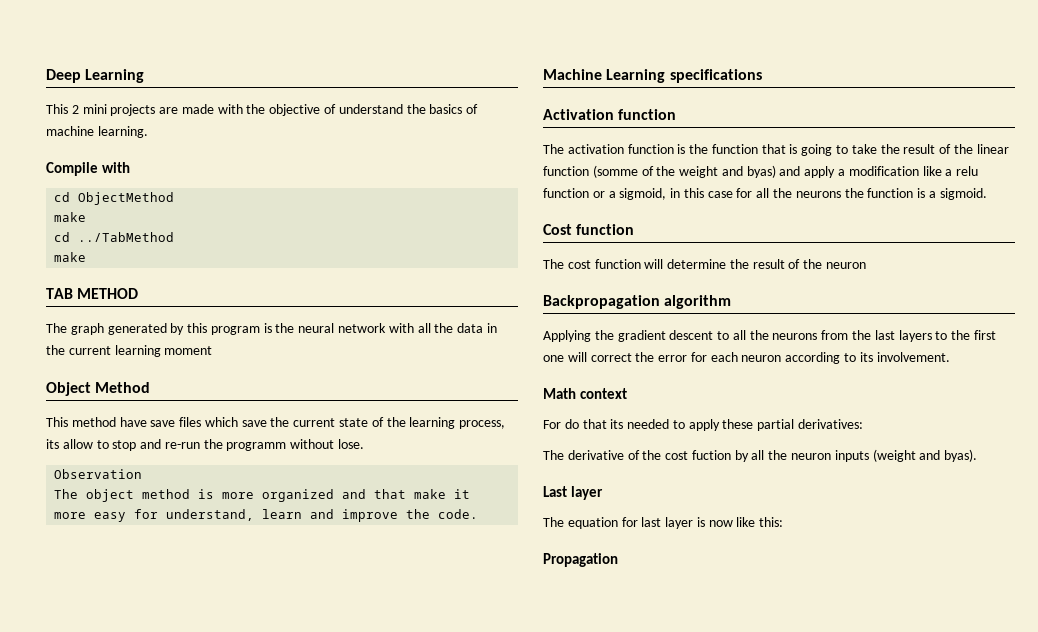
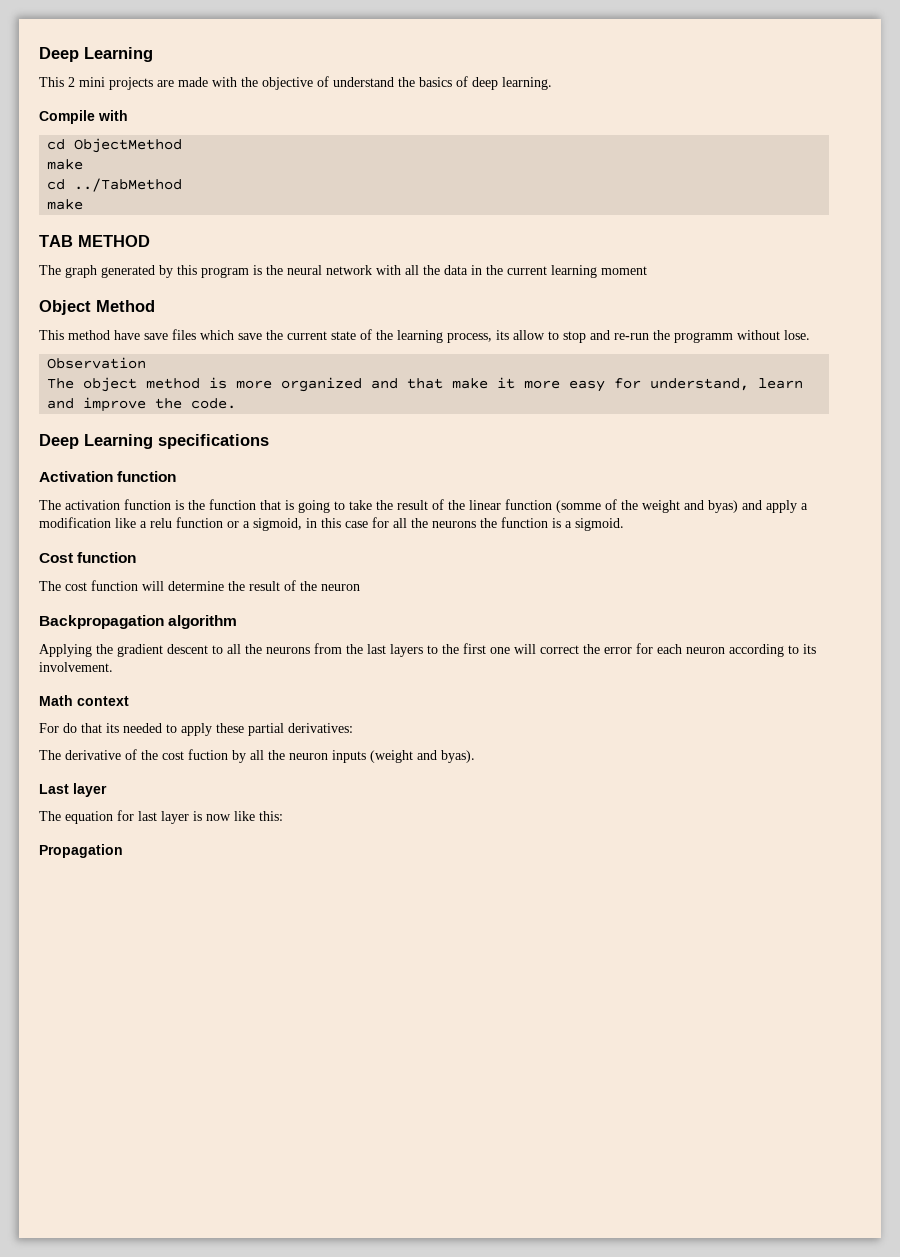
- This 2 mini projects are made with the objective of understand the basics of machine learning.
+ This 2 mini projects are made with the objective of understand the basics of deep learning.
- Machine Learning specifications
+ Deep Learning specifications

